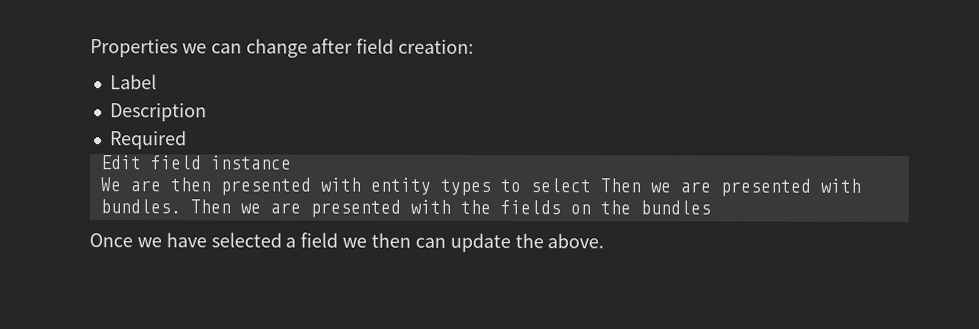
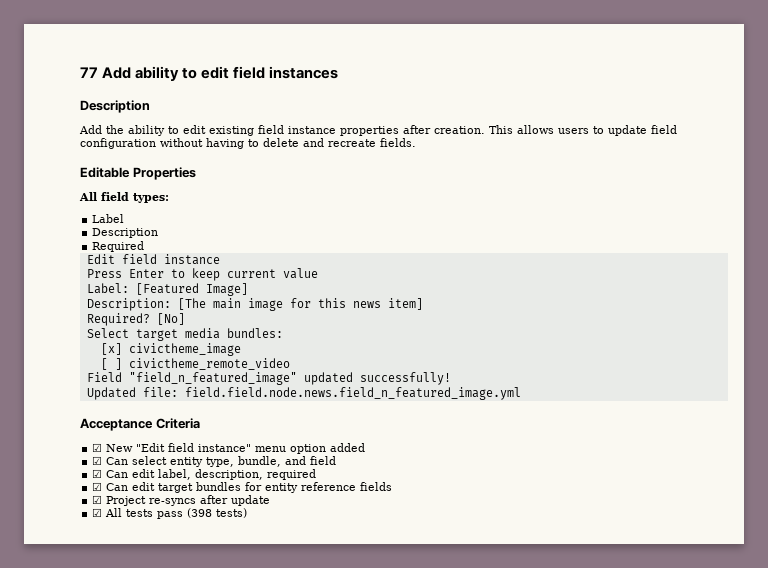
- Properties we can change after field creation:
+ 77 Add ability to edit field instances
+ Description
+ Add the ability to edit existing field instance properties after creation. This allows users to update field configuration without having to delete and recreate fields.
+ Editable Properties
+ All field types:
- We are then presented with entity types to select Then we are presented with bundles. Then we are presented with the fields on the bundles
- Once we have selected a field we then can update the above.
+ Press Enter to keep current value
+ Label: [Featured Image]
+ Description: [The main image for this news item]
+ Required? [No]
+ Select target media bundles:
+ [x] civictheme_image
+ [ ] civictheme_remote_video
+ Field "field_n_featured_image" updated successfully!
+ Updated file: field.field.node.news.field_n_featured_image.yml
+ Acceptance Criteria
+ ☑ New "Edit field instance" menu option added
+ ☑ Can select entity type, bundle, and field
+ ☑ Can edit label, description, required
+ ☑ Can edit target bundles for entity reference fields
+ ☑ Project re-syncs after update
+ ☑ All tests pass (398 tests)

